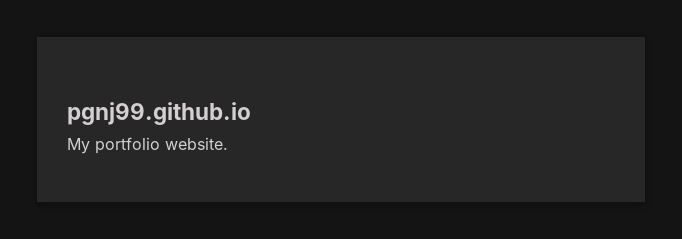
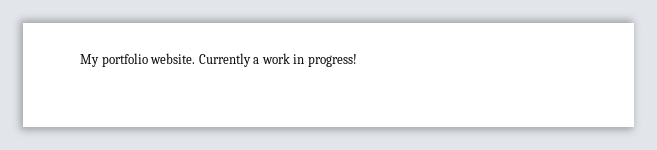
- pgnj99.github.io
+ Currently a work in progress!

